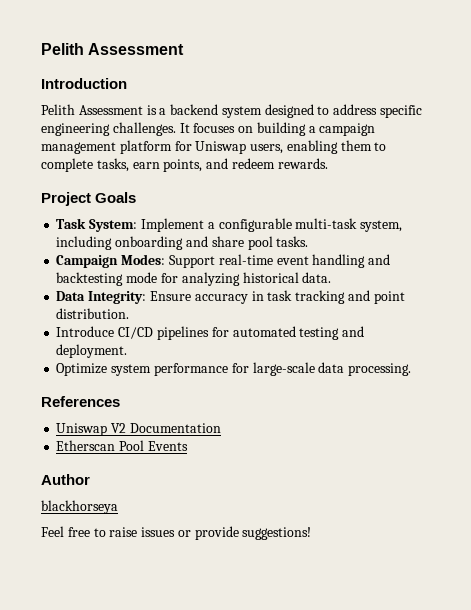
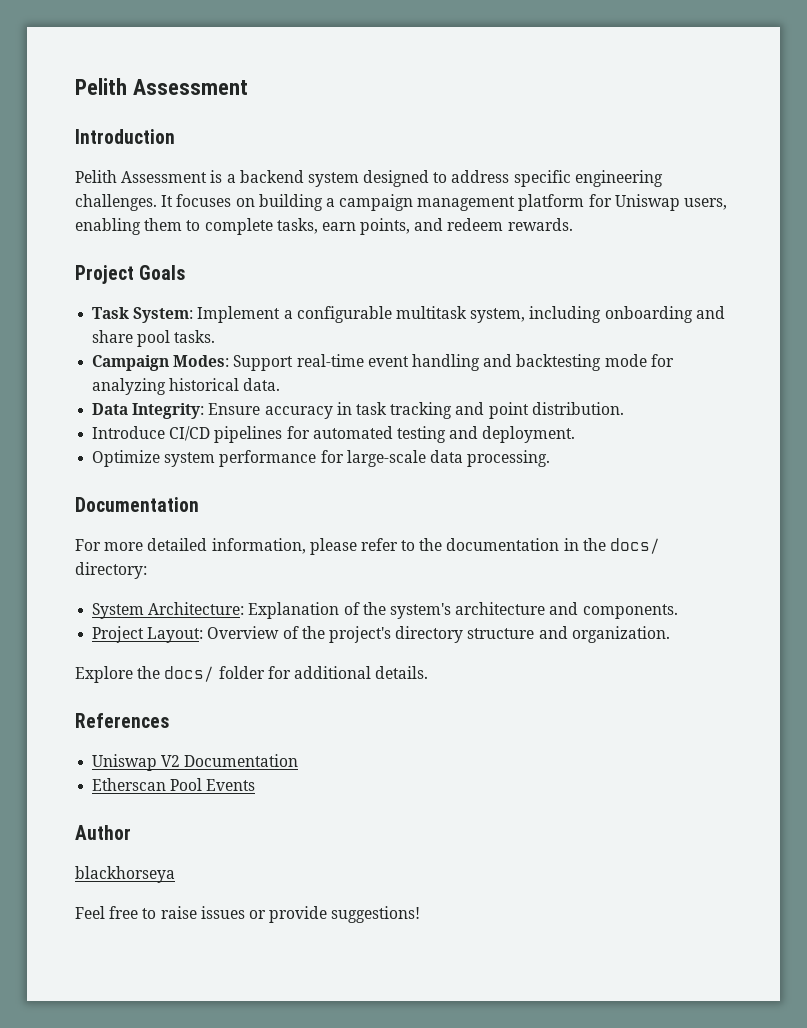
- Task System: Implement a configurable multi-task system, including onboarding and share pool tasks.
+ Task System: Implement a configurable multitask system, including onboarding and share pool tasks.
  Optimize system performance for large-scale data processing.
+ Documentation
+ For more detailed information, please refer to the documentation in the docs/ directory:
+ System Architecture: Explanation of the system's architecture and components.
+ Project Layout: Overview of the project's directory structure and organization.
+ Explore the docs/ folder for additional details.

